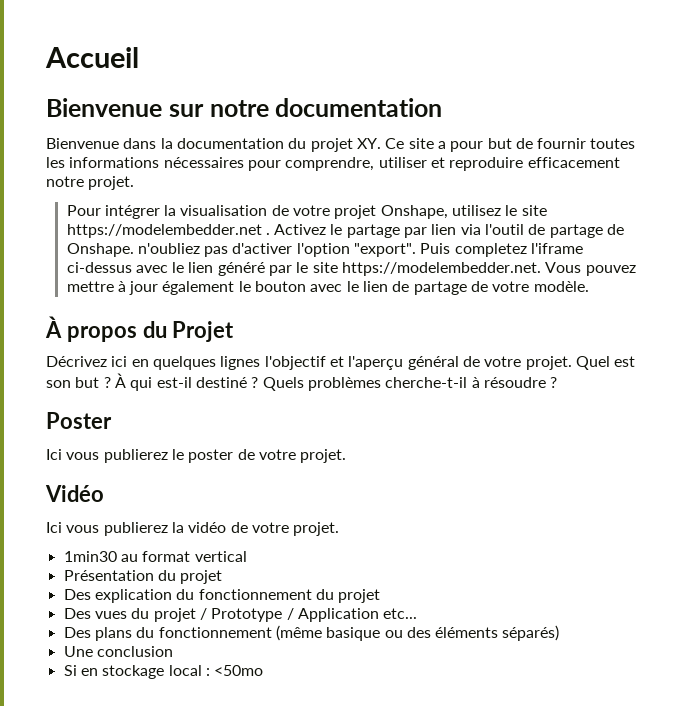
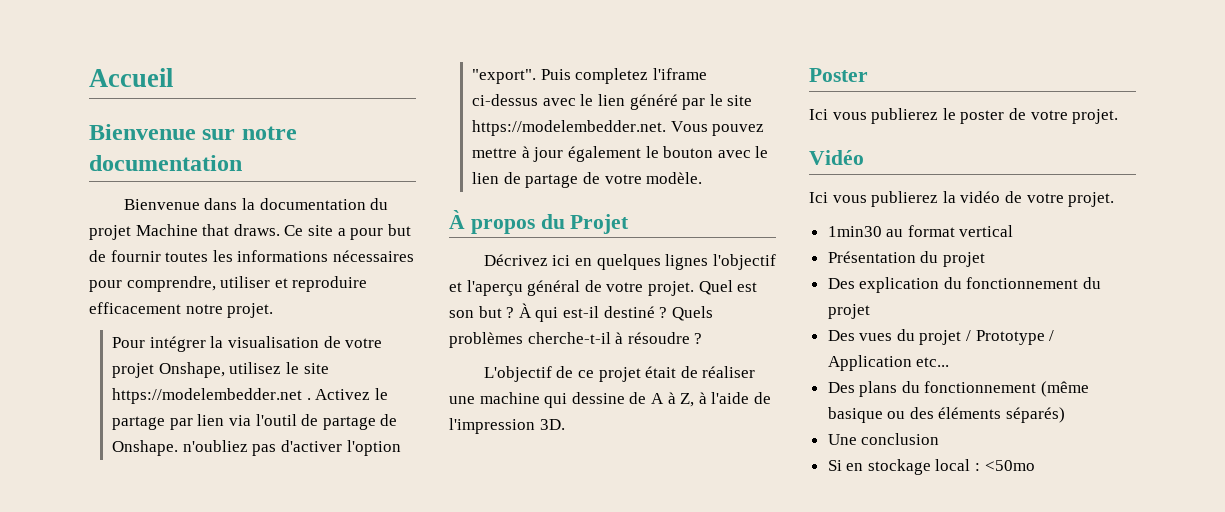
- Bienvenue dans la documentation du projet XY. Ce site a pour but de fournir toutes les informations nécessaires pour comprendre, utiliser et reproduire efficacement notre projet.
+ Bienvenue dans la documentation du projet Machine that draws. Ce site a pour but de fournir toutes les informations nécessaires pour comprendre, utiliser et reproduire efficacement notre projet.
+ L'objectif de ce projet était de réaliser une machine qui dessine de A à Z, à l'aide de l'impression 3D.

